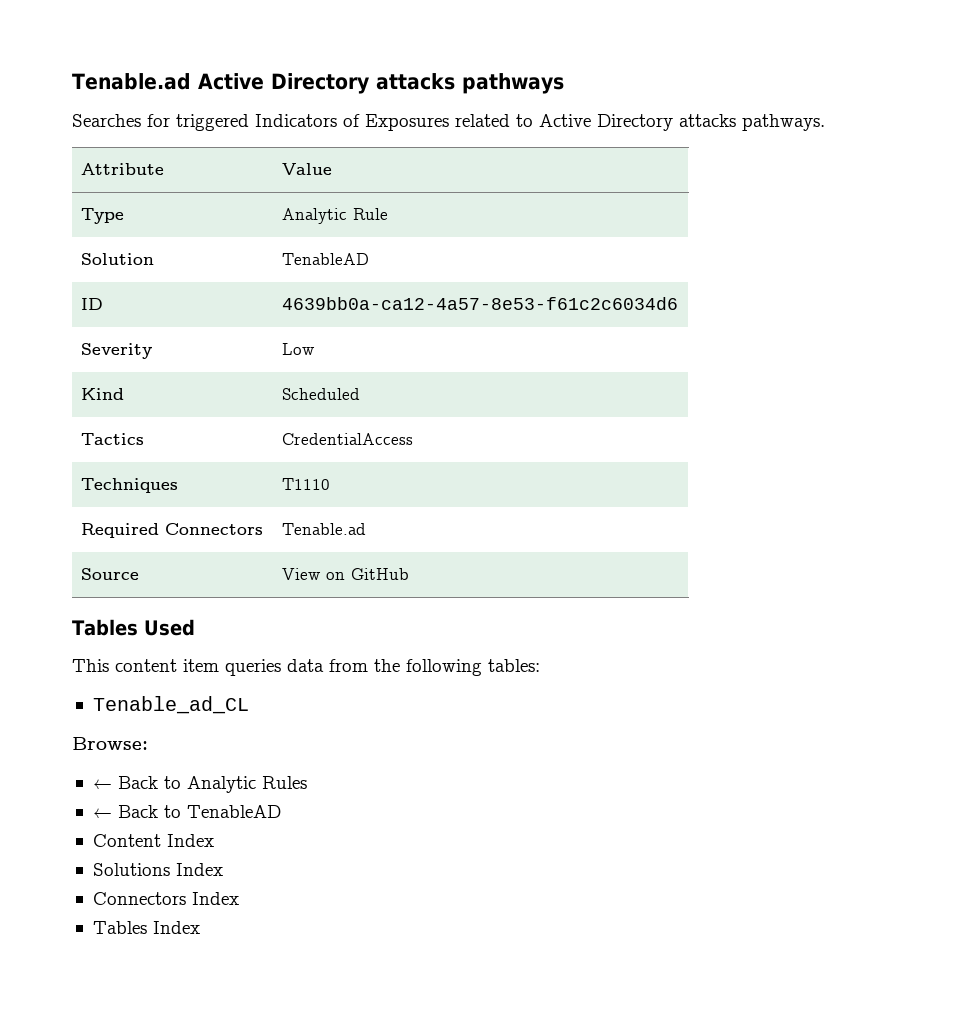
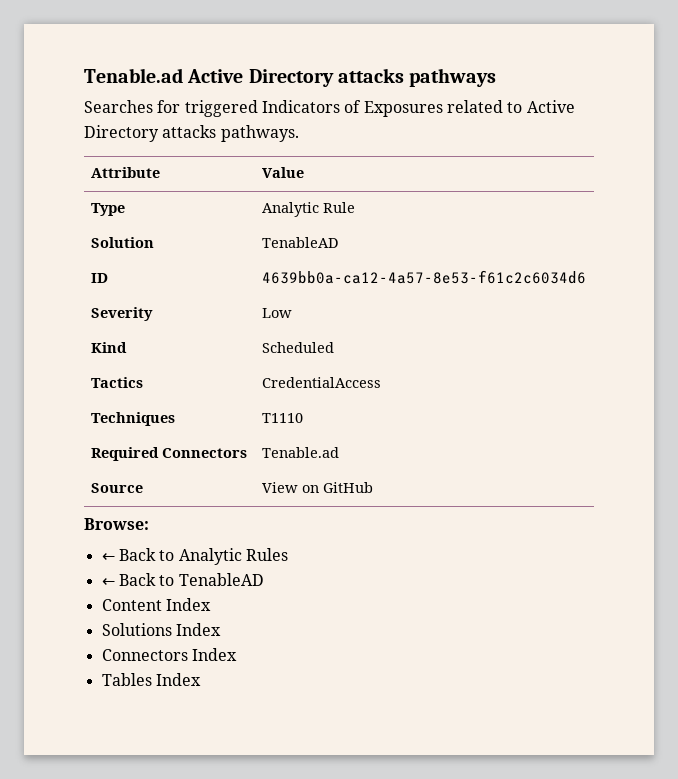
- Tables Used
- This content item queries data from the following tables:
- Tenable_ad_CL

